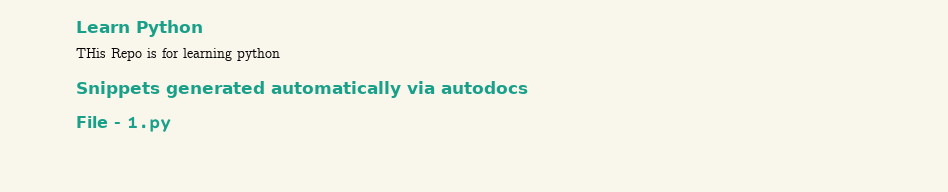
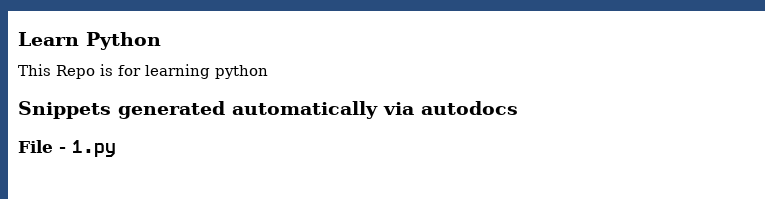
- THis Repo is for learning python
+ This Repo is for learning python

